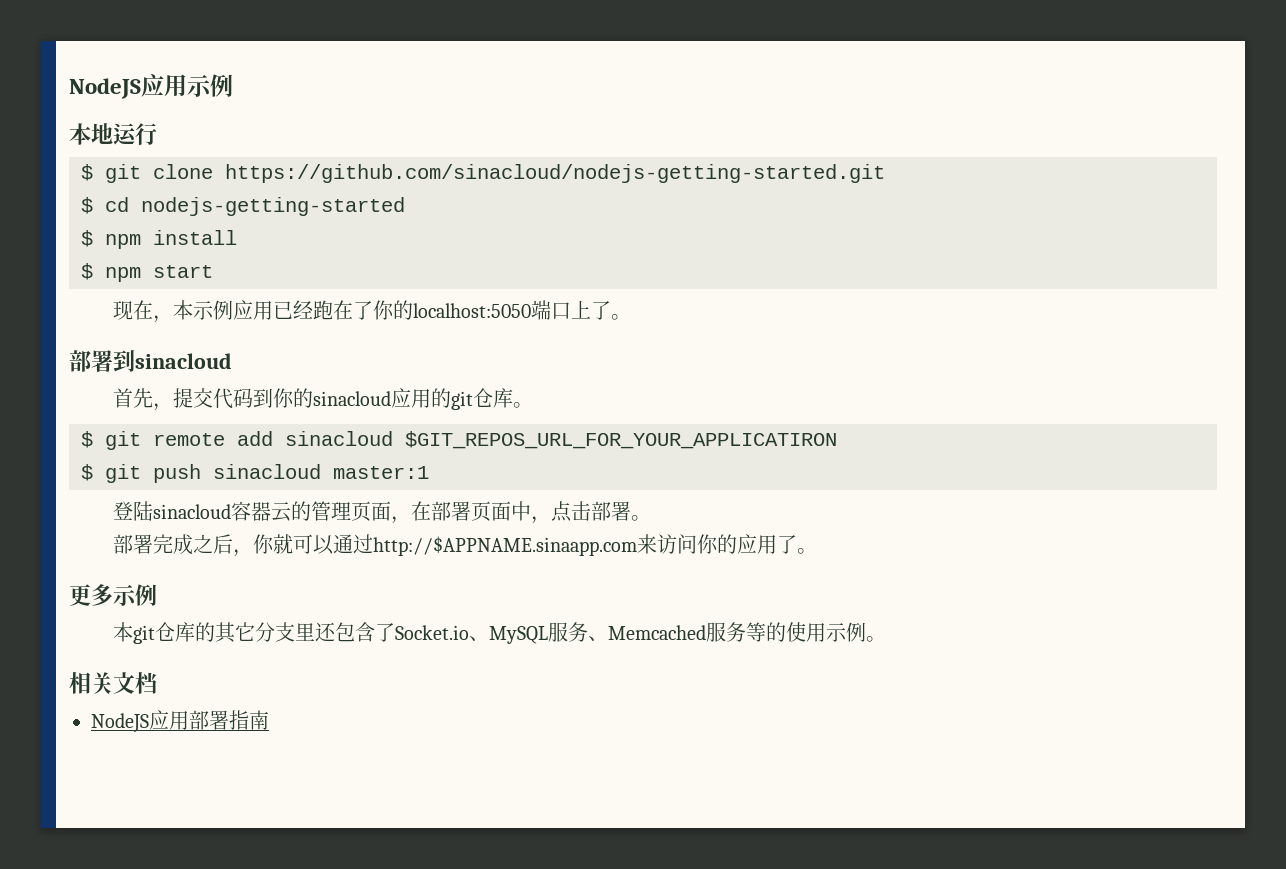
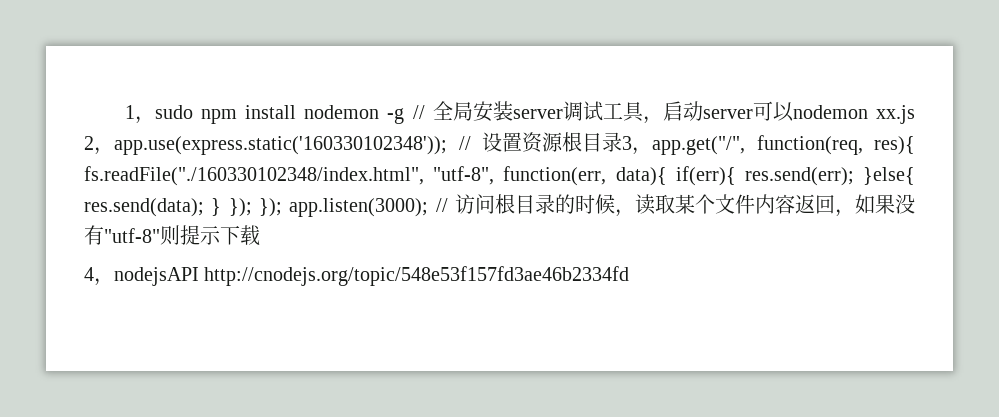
- NodeJS应用示例
- 本地运行
- $ git clone https://github.com/sinacloud/nodejs-getting-started.git
- $ cd nodejs-getting-started
- $ npm install
- $ npm start
- 现在，本示例应用已经跑在了你的localhost:5050端口上了。
- 部署到sinacloud
- 首先，提交代码到你的sinacloud应用的git仓库。
- $ git remote add sinacloud $GIT_REPOS_URL_FOR_YOUR_APPLICATIRON
- $ git push sinacloud master:1
- 登陆sinacloud容器云的管理页面，在部署页面中，点击部署。
- 部署完成之后，你就可以通过http://$APPNAME.sinaapp.com来访问你的应用了。
- 更多示例
- 本git仓库的其它分支里还包含了Socket.io、MySQL服务、Memcached服务等的使用示例。
- 相关文档
- NodeJS应用部署指南
+ 1，sudo npm install nodemon -g // 全局安装server调试工具，启动server可以nodemon xx.js 2，app.use(express.static('160330102348')); // 设置资源根目录3，app.get("/", function(req, res){ fs.readFile("./160330102348/index.html", "utf-8", function(err, data){ if(err){ res.send(err); }else{ res.send(data); } }); }); app.listen(3000); // 访问根目录的时候，读取某个文件内容返回，如果没有"utf-8"则提示下载
+ 4，nodejsAPI http://cnodejs.org/topic/548e53f157fd3ae46b2334fd

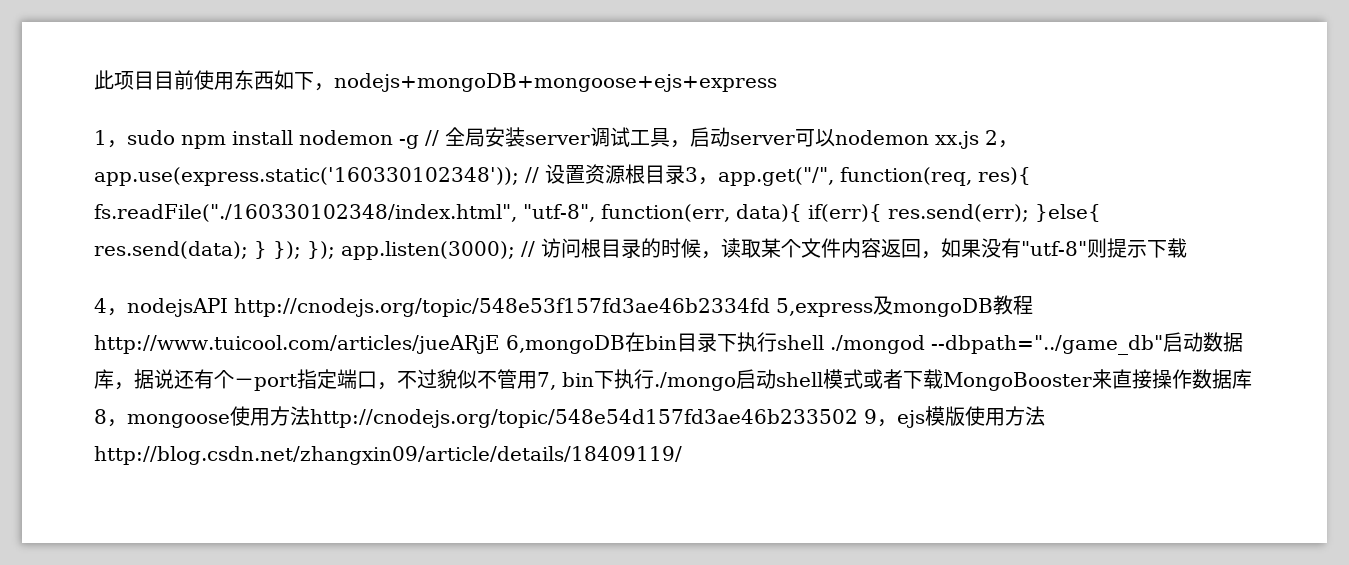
+ 此项目目前使用东西如下，nodejs+mongoDB+mongoose+ejs+express
- 4，nodejsAPI http://cnodejs.org/topic/548e53f157fd3ae46b2334fd
+ 4，nodejsAPI http://cnodejs.org/topic/548e53f157fd3ae46b2334fd 5,express及mongoDB教程http://www.tuicool.com/articles/jueARjE 6,mongoDB在bin目录下执行shell ./mongod --dbpath="../game_db"启动数据库，据说还有个－port指定端口，不过貌似不管用7, bin下执行./mongo启动shell模式或者下载MongoBooster来直接操作数据库8，mongoose使用方法http://cnodejs.org/topic/548e54d157fd3ae46b233502 9，ejs模版使用方法http://blog.csdn.net/zhangxin09/article/details/18409119/

